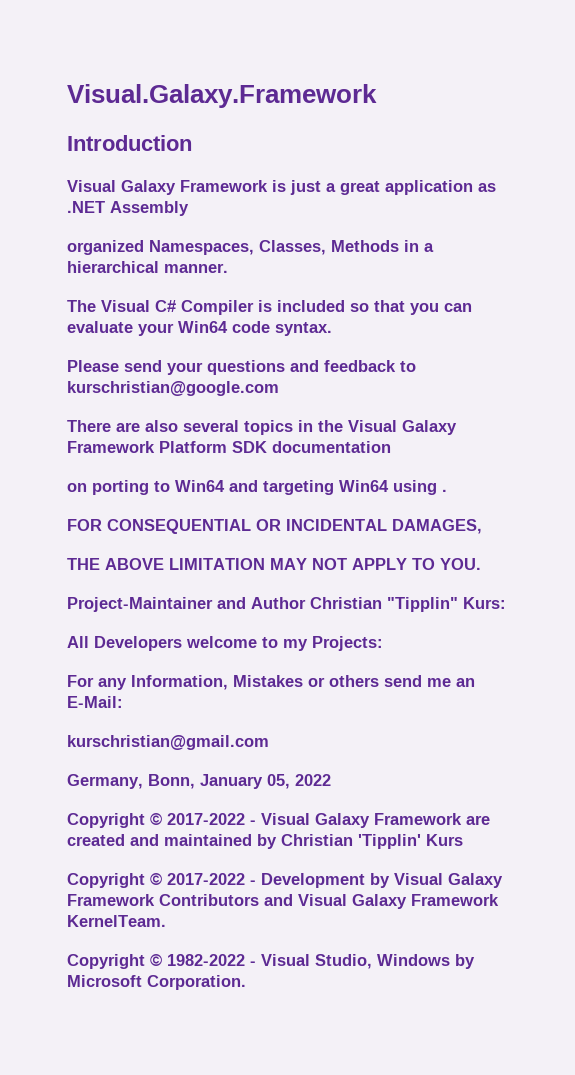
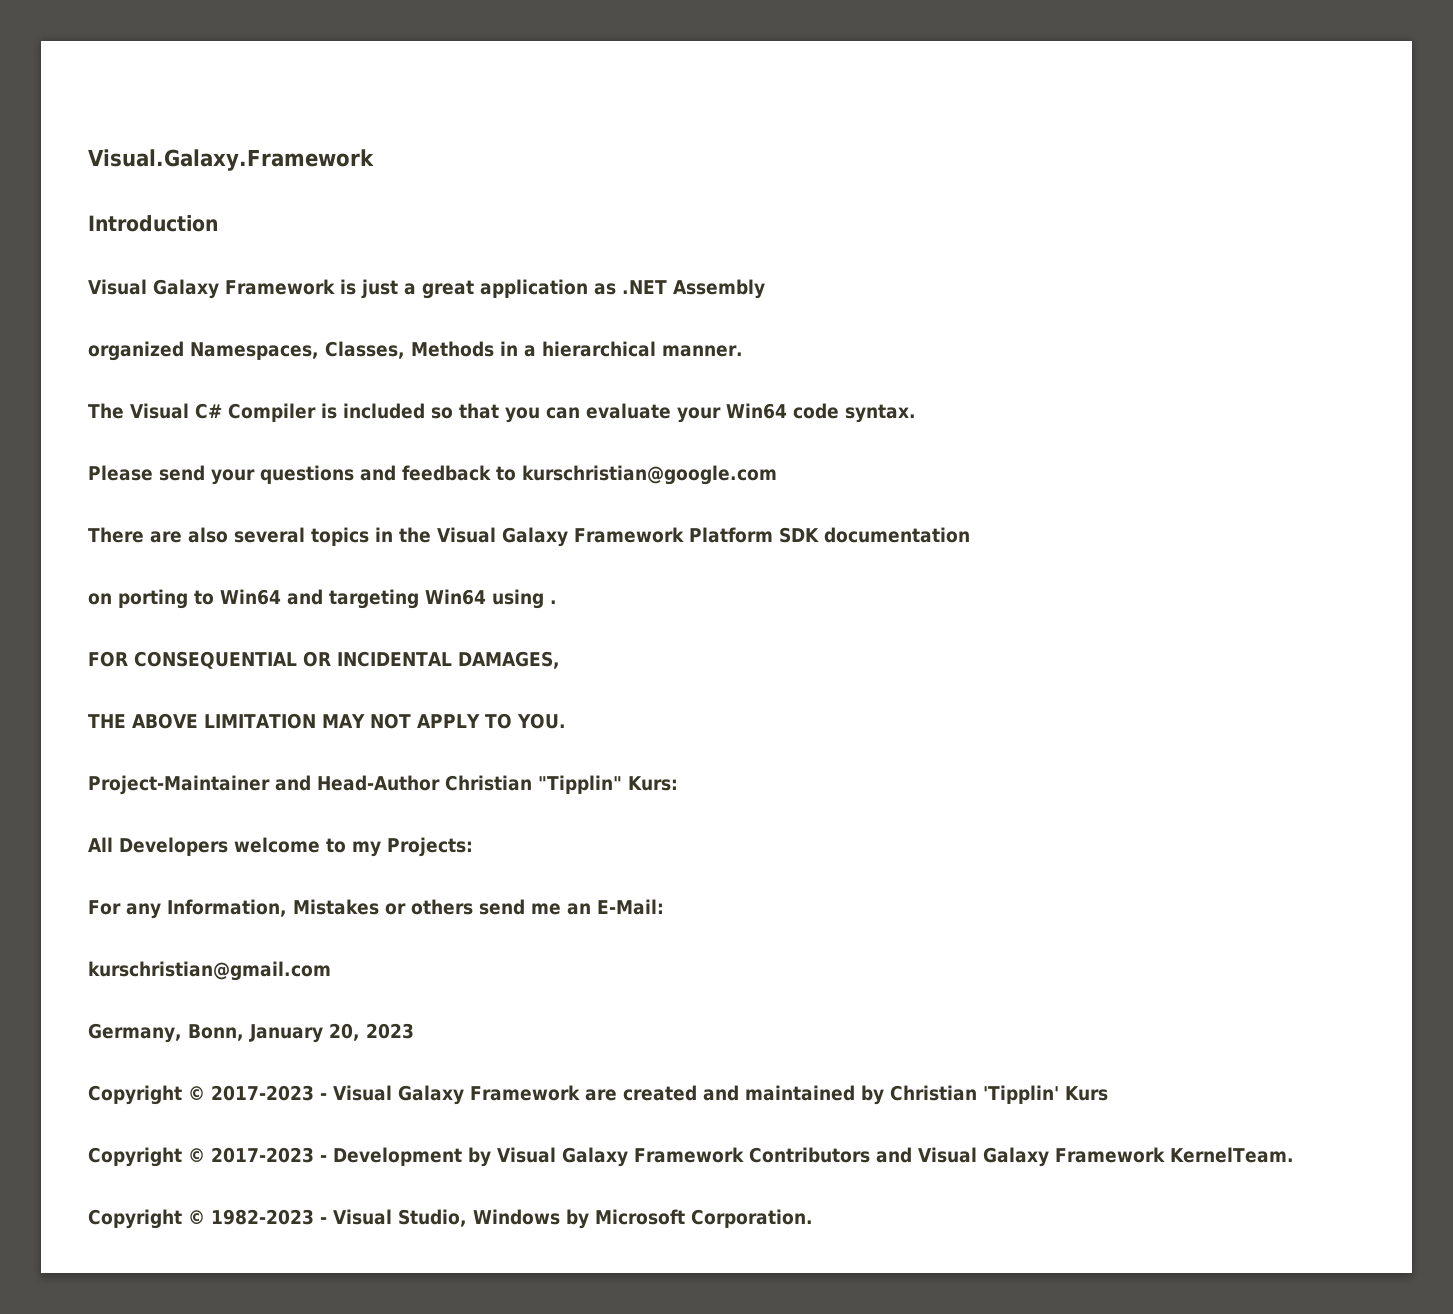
- Project-Maintainer and Author Christian "Tipplin" Kurs:
+ Project-Maintainer and Head-Author Christian "Tipplin" Kurs:
- Germany, Bonn, January 05, 2022
- Copyright © 2017-2022 - Visual Galaxy Framework are created and maintained by Christian 'Tipplin' Kurs
+ Germany, Bonn, January 20, 2023
+ Copyright © 2017-2023 - Visual Galaxy Framework are created and maintained by Christian 'Tipplin' Kurs
- Copyright © 2017-2022 - Development by Visual Galaxy Framework Contributors and Visual Galaxy Framework KernelTeam.
+ Copyright © 2017-2023 - Development by Visual Galaxy Framework Contributors and Visual Galaxy Framework KernelTeam.
- Copyright © 1982-2022 - Visual Studio, Windows by Microsoft Corporation.
+ Copyright © 1982-2023 - Visual Studio, Windows by Microsoft Corporation.

